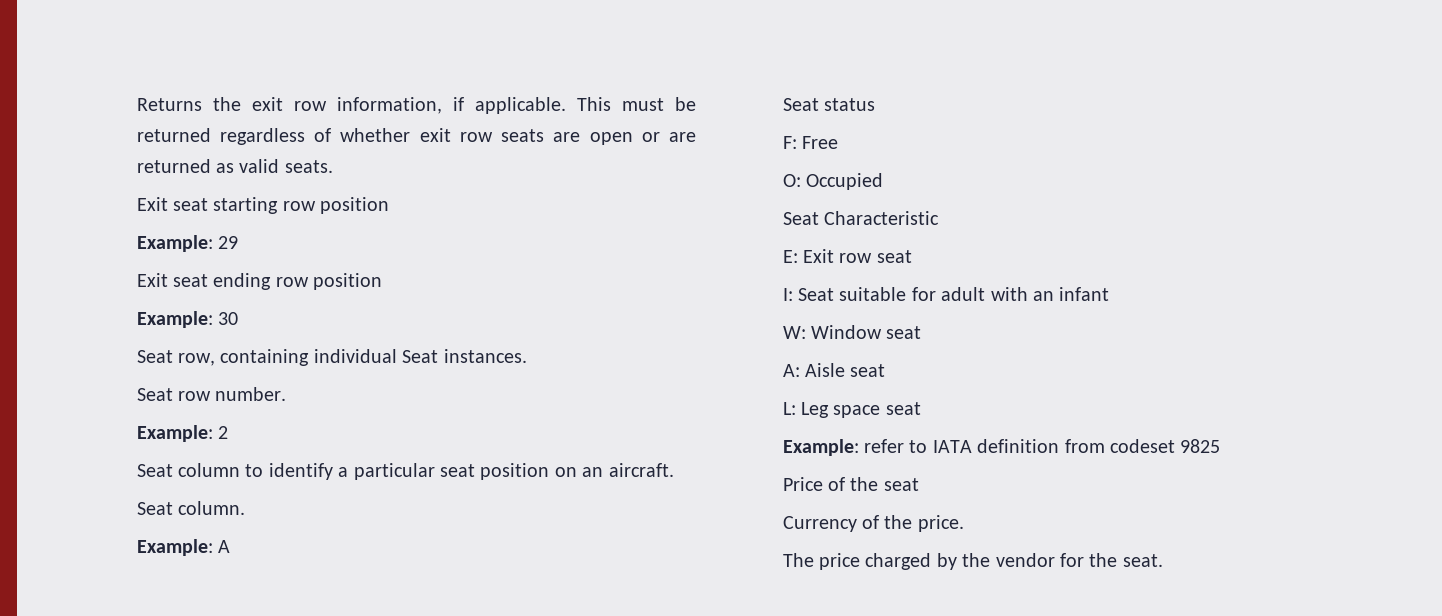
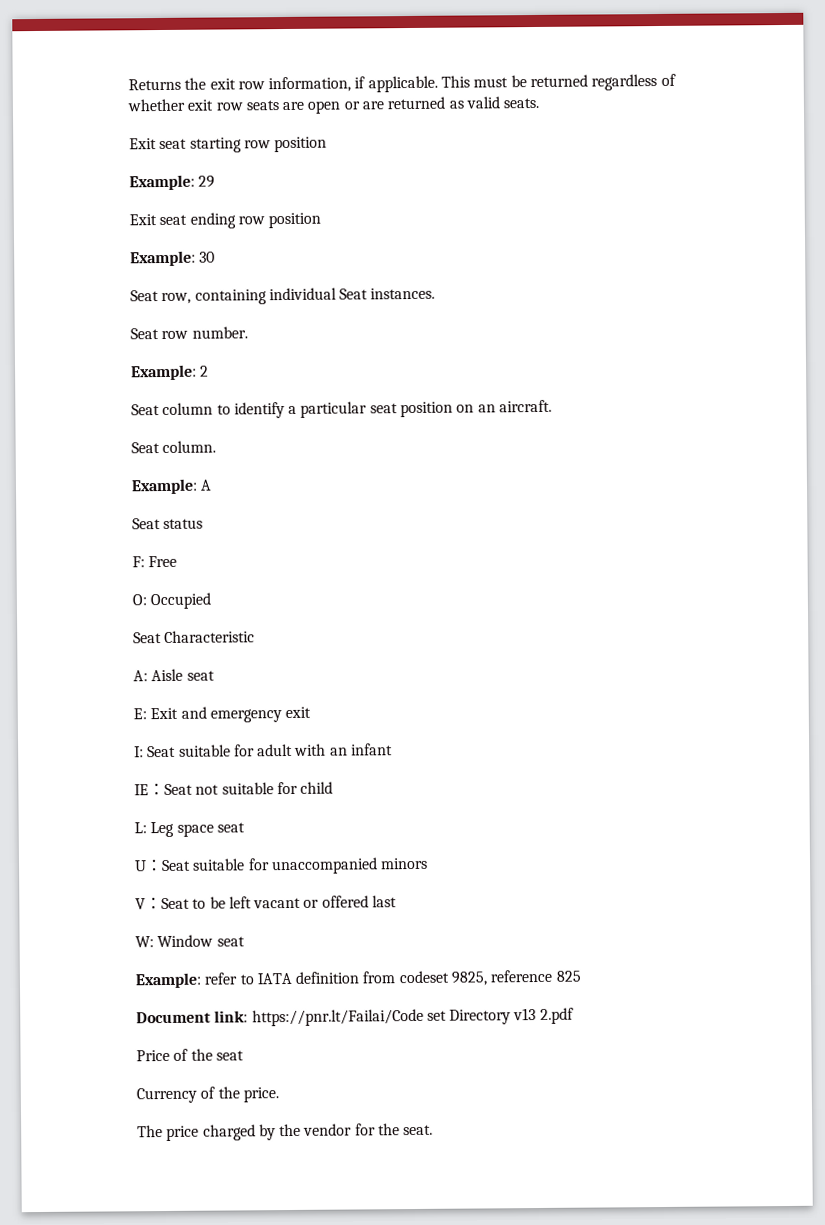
+ A: Aisle seat
- E: Exit row seat
+ E: Exit and emergency exit
+ IE：Seat not suitable for child
+ L: Leg space seat
+ U：Seat suitable for unaccompanied minors
+ V：Seat to be left vacant or offered last
  W: Window seat
- A: Aisle seat
- L: Leg space seat
- Example: refer to IATA definition from codeset 9825
+ Example: refer to IATA definition from codeset 9825, reference 825
+ Document link: https://pnr.lt/Failai/Code set Directory v13 2.pdf

